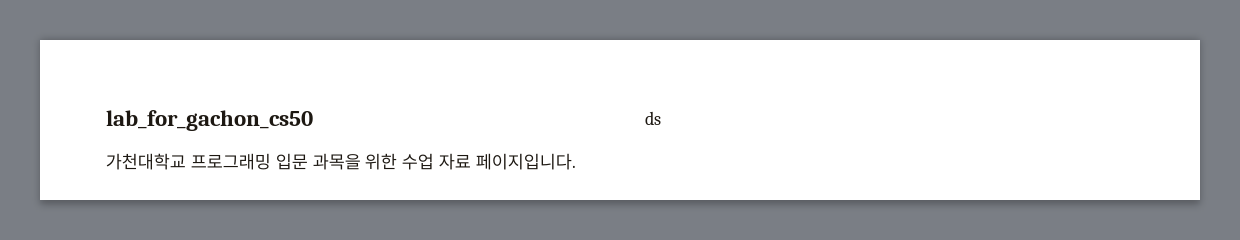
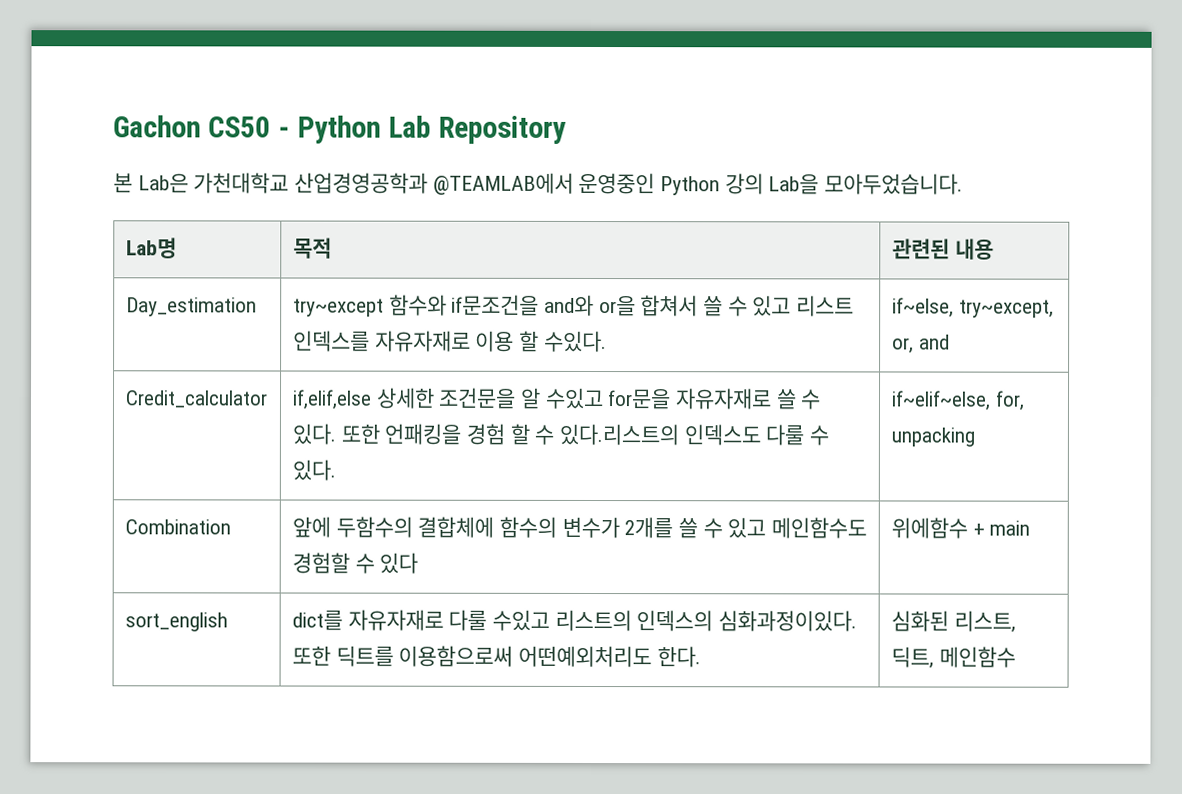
- lab_for_gachon_cs50
- 가천대학교 프로그래밍 입문 과목을 위한 수업 자료 페이지입니다. ds
+ Gachon CS50 - Python Lab Repository
+ 본 Lab은 가천대학교 산업경영공학과 @TEAMLAB에서 운영중인 Python 강의 Lab을 모아두었습니다.
+ Lab명 | 목적 | 관련된 내용
+ Day_estimation | try~except 함수와 if문조건을 and와 or을 합쳐서 쓸 수 있고 리스트 인덱스를 자유자재로 이용 할 수있다. | if~else, try~except, or, and
+ Credit_calculator | if,elif,else 상세한 조건문을 알 수있고 for문을 자유자재로 쓸 수 있다. 또한 언패킹을 경험 할 수 있다.리스트의 인덱스도 다룰 수 있다. | if~elif~else, for, unpacking
+ Combination | 앞에 두함수의 결합체에 함수의 변수가 2개를 쓸 수 있고 메인함수도 경험할 수 있다 | 위에함수 + main
+ sort_english | dict를 자유자재로 다룰 수있고 리스트의 인덱스의 심화과정이있다. 또한 딕트를 이용함으로써 어떤예외처리도 한다. | 심화된 리스트, 딕트, 메인함수

